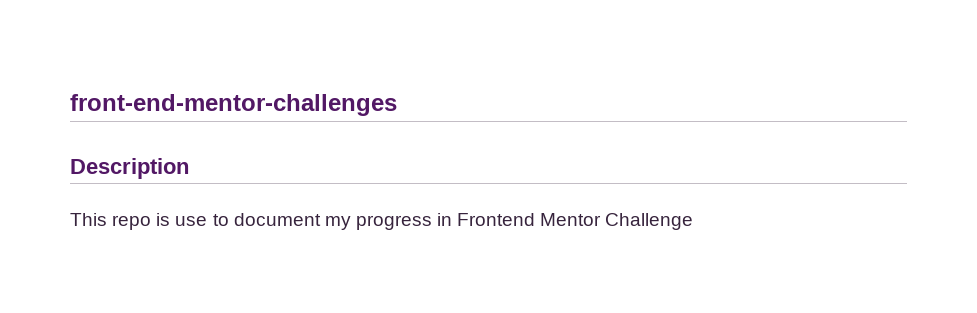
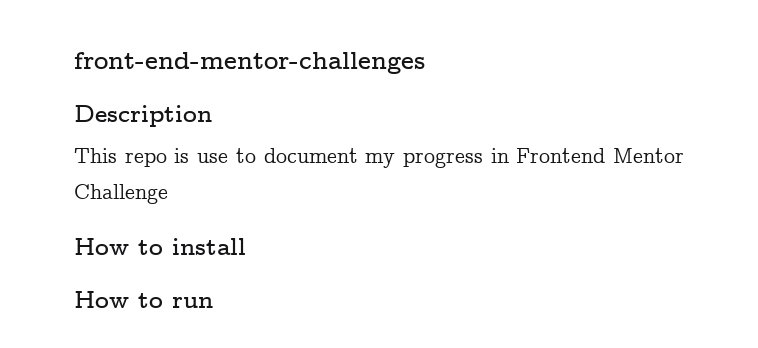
+ How to install
+ How to run

